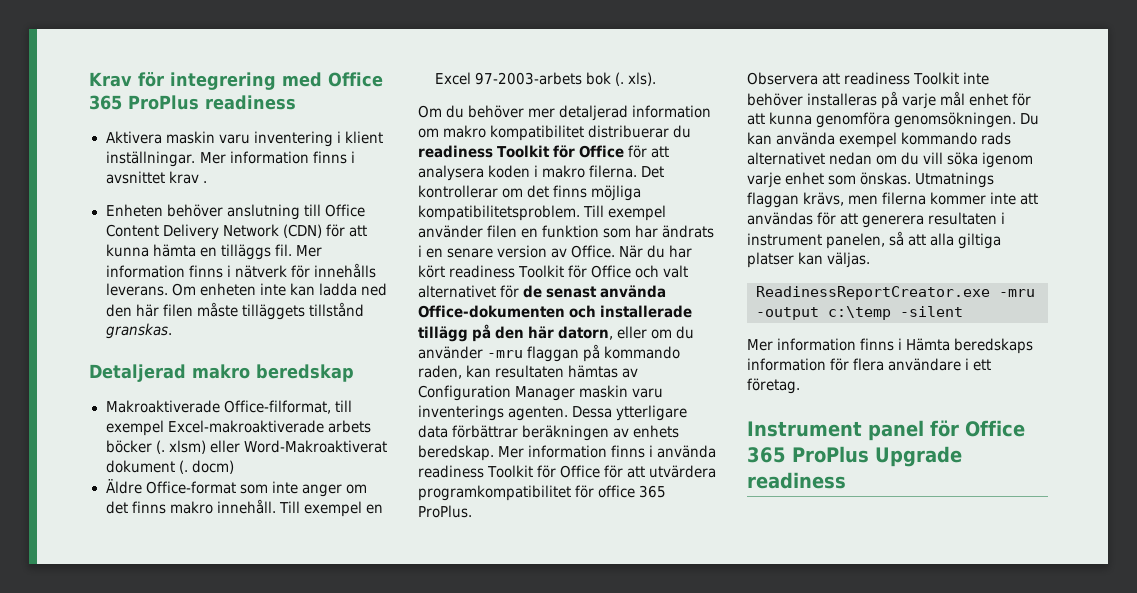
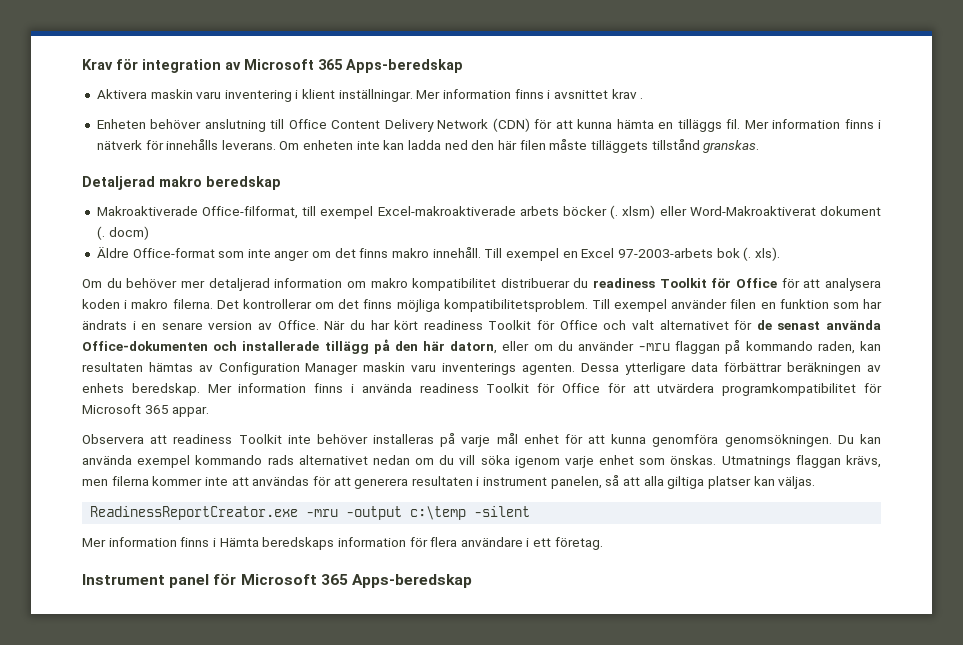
- Krav för integrering med Office 365 ProPlus readiness
+ Krav för integration av Microsoft 365 Apps-beredskap
- Mer information finns i använda readiness Toolkit för Office för att utvärdera programkompatibilitet för office 365 ProPlus.
+ Mer information finns i använda readiness Toolkit för Office för att utvärdera programkompatibilitet för Microsoft 365 appar.
- Instrument panel för Office 365 ProPlus Upgrade readiness
+ Instrument panel för Microsoft 365 Apps-beredskap

